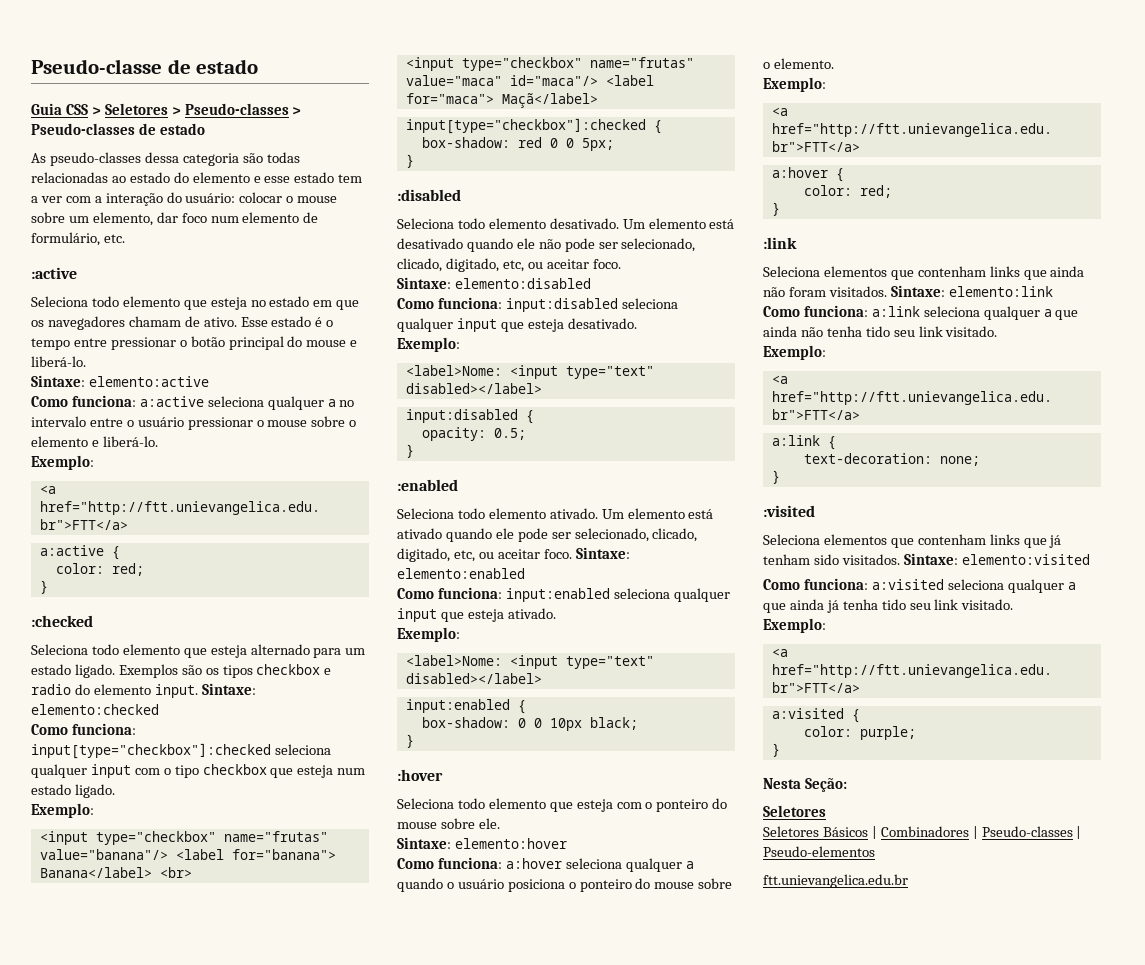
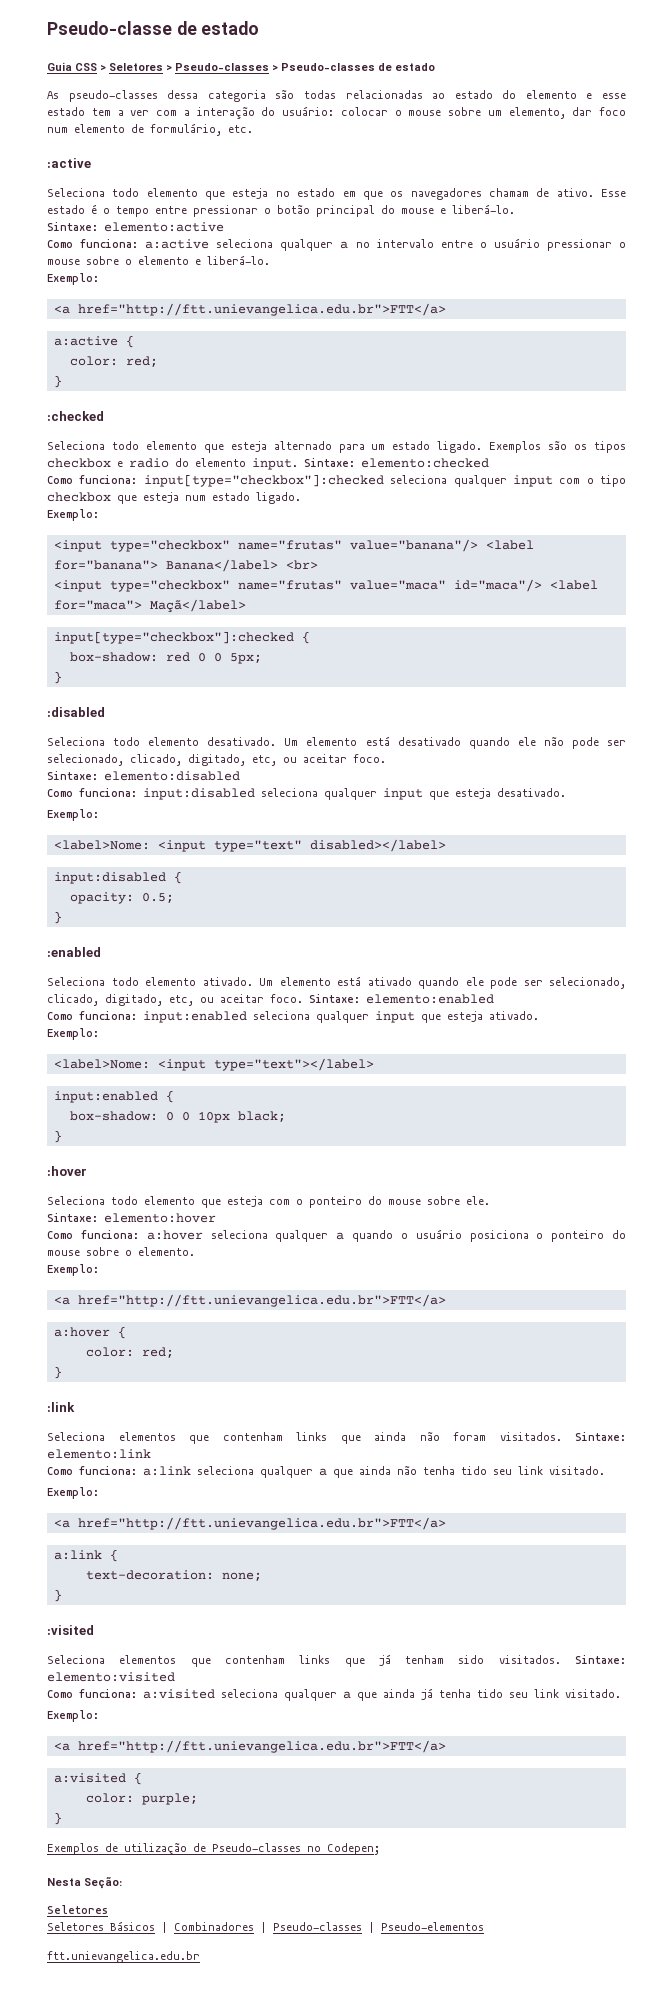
  Como funciona: input:enabled seleciona qualquer input que esteja ativado.
  Exemplo:
- <label>Nome: <input type="text" disabled></label>
+ <label>Nome: <input type="text"></label>
+ Exemplos de utilização de Pseudo-classes no Codepen;

